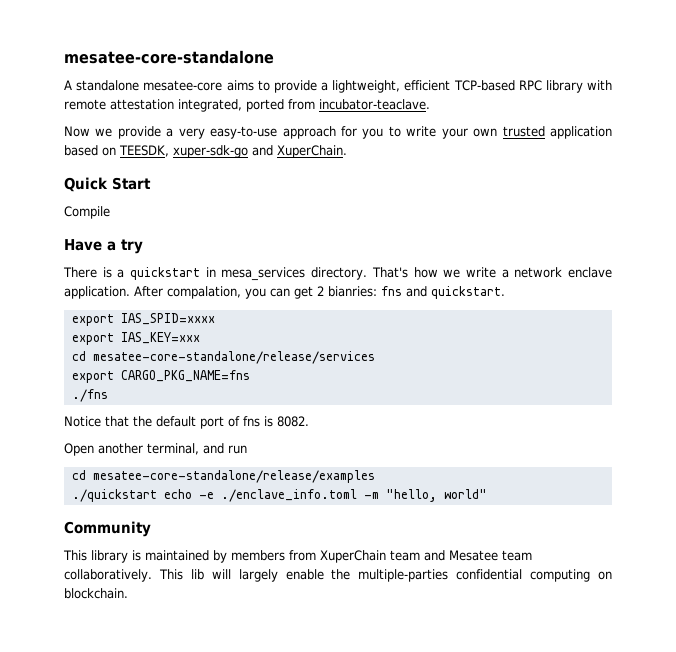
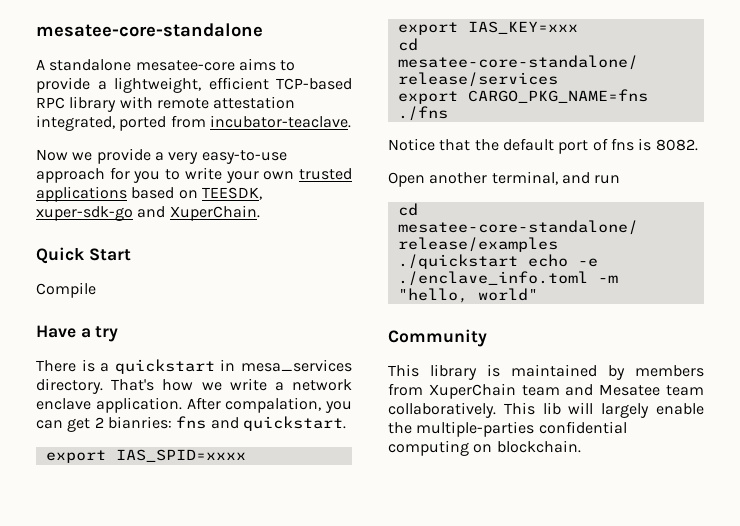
- Now we provide a very easy-to-use approach for you to write your own trusted application based on TEESDK, xuper-sdk-go and XuperChain.
+ Now we provide a very easy-to-use approach for you to write your own trusted applications based on TEESDK, xuper-sdk-go and XuperChain.

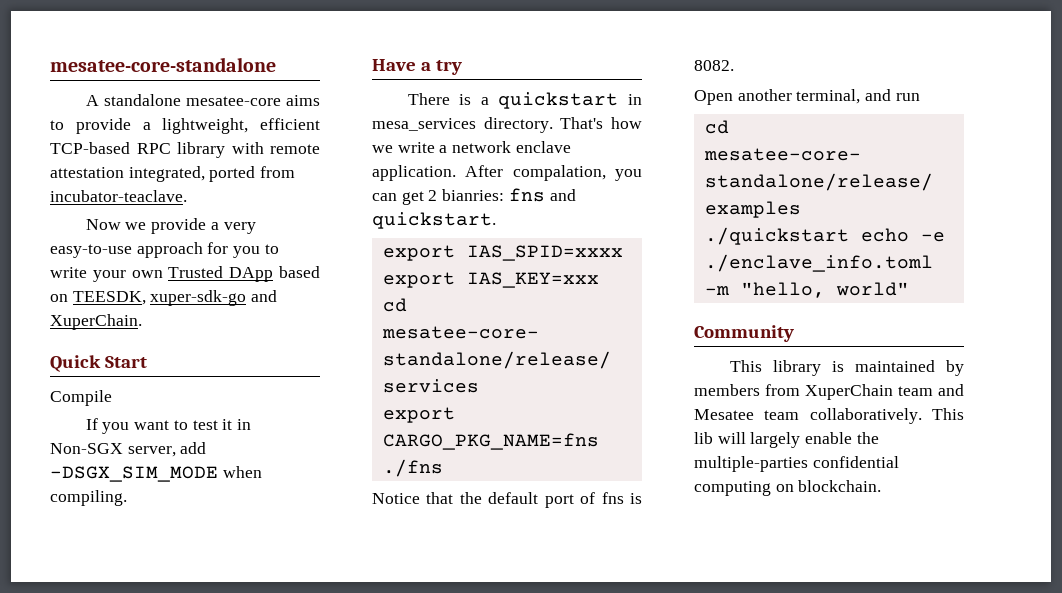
- Now we provide a very easy-to-use approach for you to write your own trusted applications based on TEESDK, xuper-sdk-go and XuperChain.
+ Now we provide a very easy-to-use approach for you to write your own Trusted DApp based on TEESDK, xuper-sdk-go and XuperChain.
+ If you want to test it in Non-SGX server, add -DSGX_SIM_MODE when compiling.

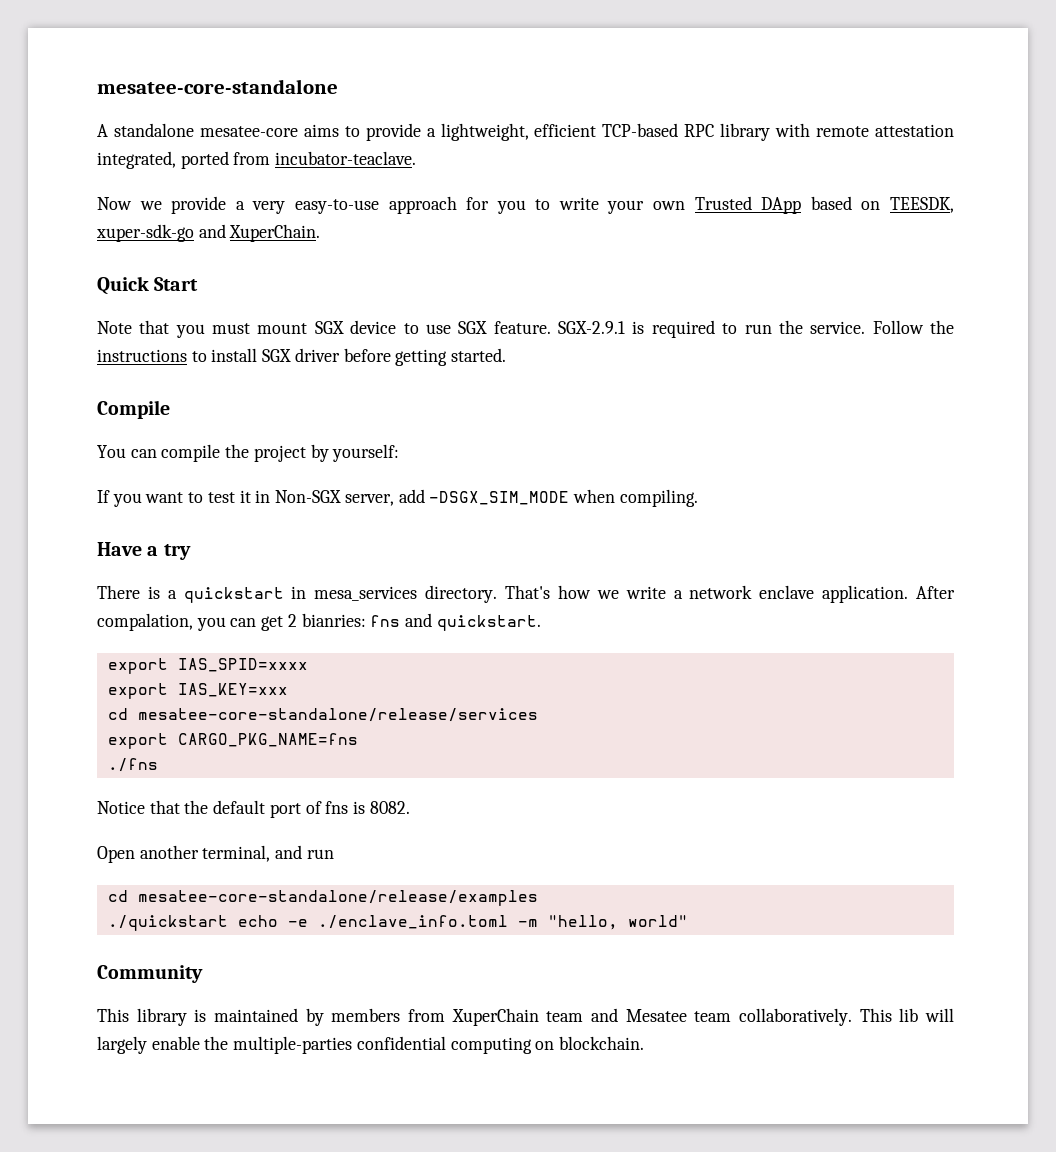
+ Note that you must mount SGX device to use SGX feature. SGX-2.9.1 is required to run the service. Follow the instructions to install SGX driver before getting started.
  Compile
+ You can compile the project by yourself:

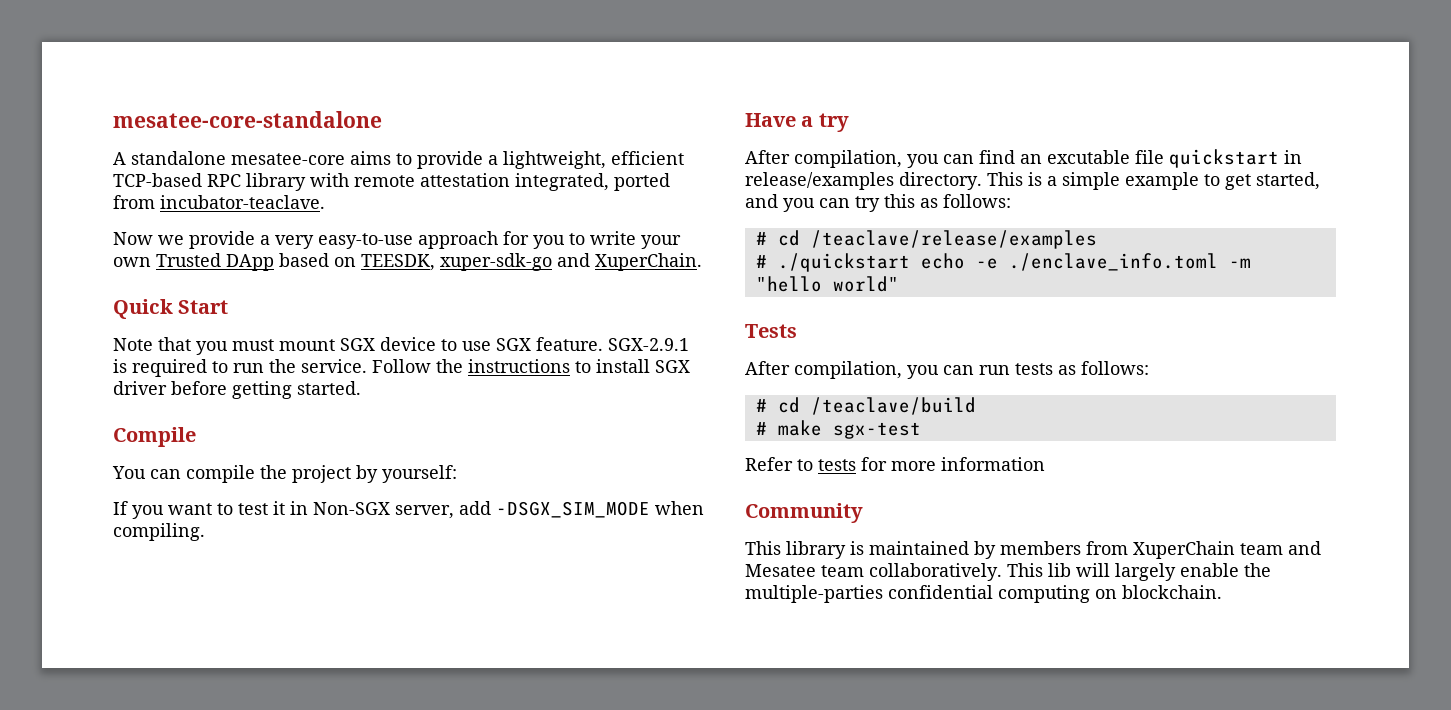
- There is a quickstart in mesa_services directory. That's how we write a network enclave application. After compalation, you can get 2 bianries: fns and quickstart.
- export IAS_SPID=xxxx
- export IAS_KEY=xxx
- cd mesatee-core-standalone/release/services
- export CARGO_PKG_NAME=fns
- ./fns
- Notice that the default port of fns is 8082.
- Open another terminal, and run
- cd mesatee-core-standalone/release/examples
- ./quickstart echo -e ./enclave_info.toml -m "hello, world"
+ After compilation, you can find an excutable file quickstart in release/examples directory. This is a simple example to get started, and you can try this as follows:
+ # cd /teaclave/release/examples
+ # ./quickstart echo -e ./enclave_info.toml -m "hello world"
+ Tests
+ After compilation, you can run tests as follows:
+ # cd /teaclave/build
+ # make sgx-test
+ Refer to tests for more information

